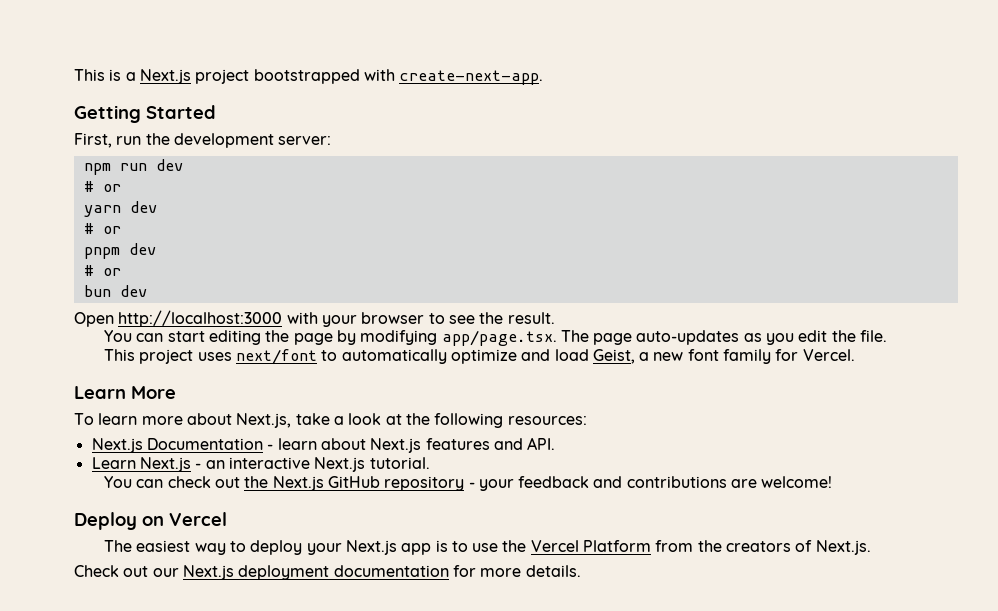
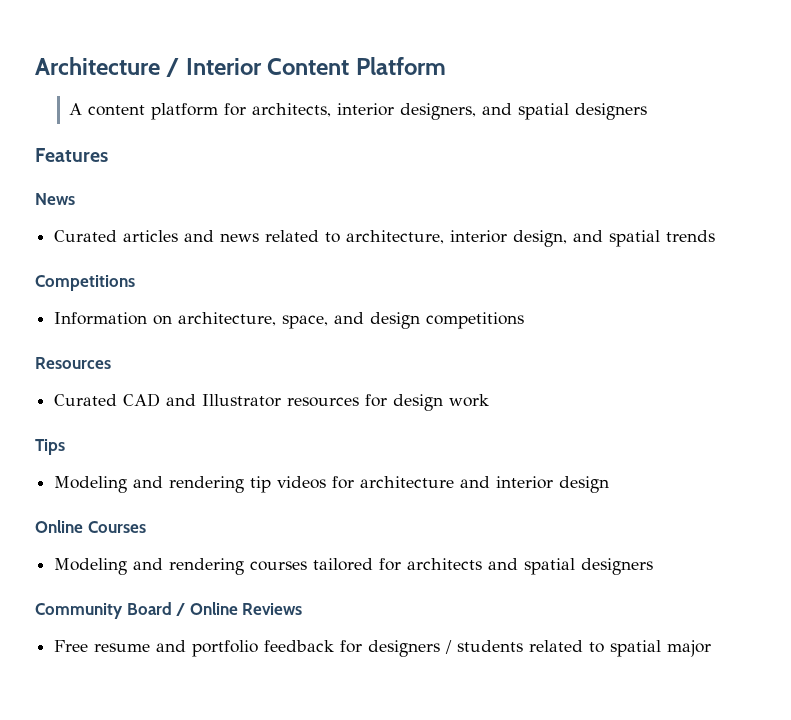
- This is a Next.js project bootstrapped with create-next-app.
- Getting Started
- First, run the development server:
- npm run dev
- # or
- yarn dev
- # or
- pnpm dev
- # or
- bun dev
- Open http://localhost:3000 with your browser to see the result.
- You can start editing the page by modifying app/page.tsx. The page auto-updates as you edit the file.
- This project uses next/font to automatically optimize and load Geist, a new font family for Vercel.
- Learn More
- To learn more about Next.js, take a look at the following resources:
- Next.js Documentation - learn about Next.js features and API.
- Learn Next.js - an interactive Next.js tutorial.
- You can check out the Next.js GitHub repository - your feedback and contributions are welcome!
- Deploy on Vercel
- The easiest way to deploy your Next.js app is to use the Vercel Platform from the creators of Next.js.
- Check out our Next.js deployment documentation for more details.
+ Architecture / Interior Content Platform
+ A content platform for architects, interior designers, and spatial designers
+ Features
+ News
+ Curated articles and news related to architecture, interior design, and spatial trends
+ Competitions
+ Information on architecture, space, and design competitions
+ Resources
+ Curated CAD and Illustrator resources for design work
+ Tips
+ Modeling and rendering tip videos for architecture and interior design
+ Online Courses
+ Modeling and rendering courses tailored for architects and spatial designers
+ Community Board / Online Reviews
+ Free resume and portfolio feedback for designers / students related to spatial major

